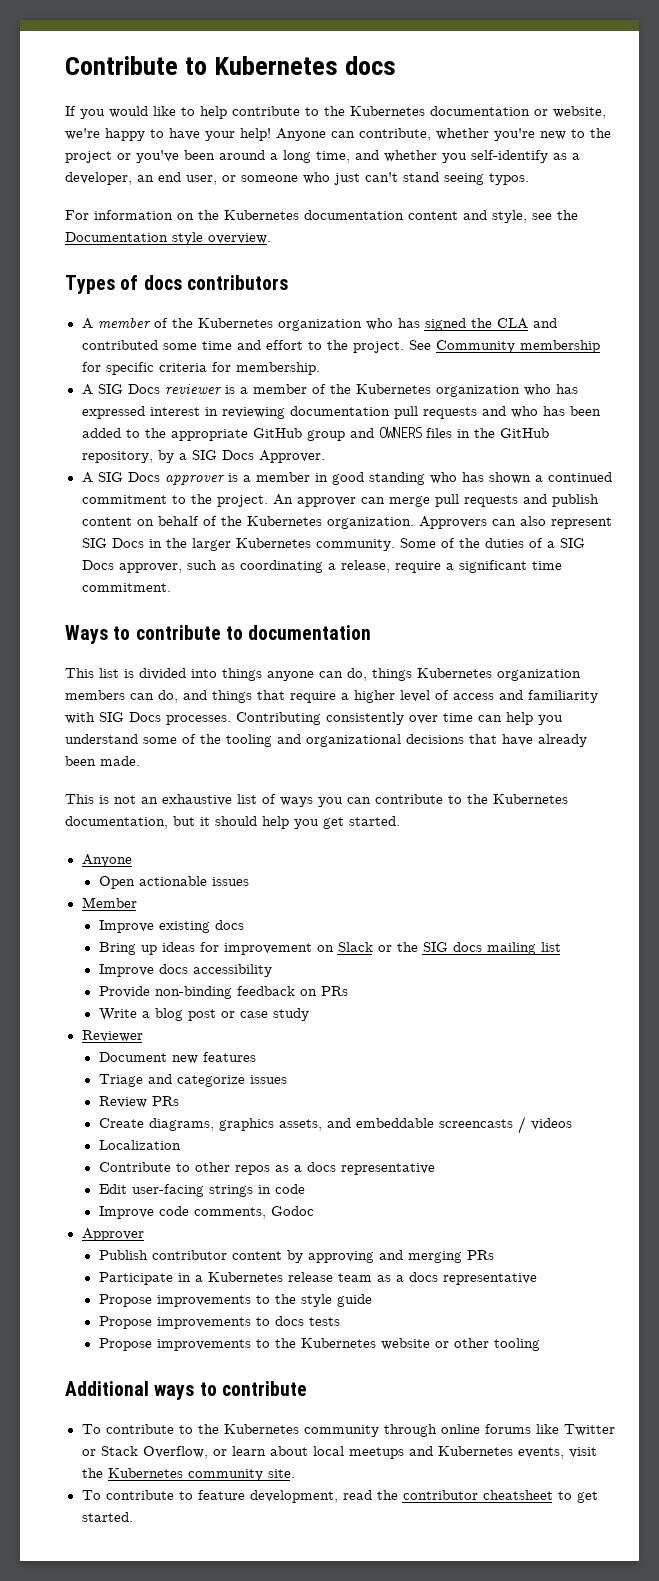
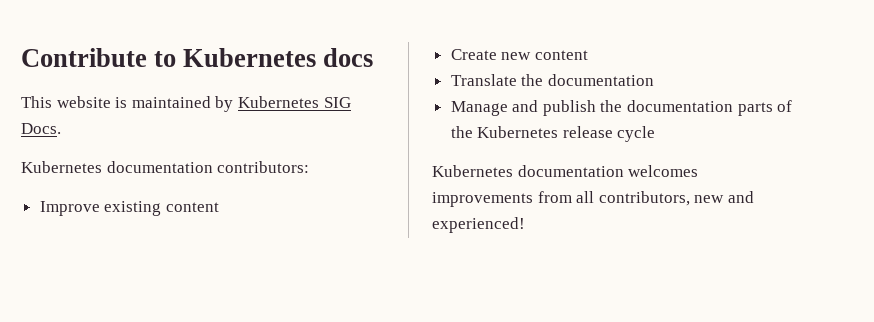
- If you would like to help contribute to the Kubernetes documentation or website, we're happy to have your help! Anyone can contribute, whether you're new to the project or you've been around a long time, and whether you self-identify as a developer, an end user, or someone who just can't stand seeing typos.
- For information on the Kubernetes documentation content and style, see the Documentation style overview.
- Types of docs contributors
- A member of the Kubernetes organization who has signed the CLA and contributed some time and effort to the project. See Community membership for specific criteria for membership.
- A SIG Docs reviewer is a member of the Kubernetes organization who has expressed interest in reviewing documentation pull requests and who has been added to the appropriate GitHub group and OWNERS files in the GitHub repository, by a SIG Docs Approver.
- A SIG Docs approver is a member in good standing who has shown a continued commitment to the project. An approver can merge pull requests and publish content on behalf of the Kubernetes organization. Approvers can also represent SIG Docs in the larger Kubernetes community. Some of the duties of a SIG Docs approver, such as coordinating a release, require a significant time commitment.
- Ways to contribute to documentation
- This list is divided into things anyone can do, things Kubernetes organization members can do, and things that require a higher level of access and familiarity with SIG Docs processes. Contributing consistently over time can help you understand some of the tooling and organizational decisions that have already been made.
- This is not an exhaustive list of ways you can contribute to the Kubernetes documentation, but it should help you get started.
- Anyone
- Open actionable issues
- Member
- Improve existing docs
- Bring up ideas for improvement on Slack or the SIG docs mailing list
- Improve docs accessibility
- Provide non-binding feedback on PRs
- Write a blog post or case study
- Reviewer
- Document new features
- Triage and categorize issues
- Review PRs
- Create diagrams, graphics assets, and embeddable screencasts / videos
- Localization
- Contribute to other repos as a docs representative
- Edit user-facing strings in code
- Improve code comments, Godoc
- Approver
- Publish contributor content by approving and merging PRs
- Participate in a Kubernetes release team as a docs representative
- Propose improvements to the style guide
- Propose improvements to docs tests
- Propose improvements to the Kubernetes website or other tooling
- Additional ways to contribute
- To contribute to the Kubernetes community through online forums like Twitter or Stack Overflow, or learn about local meetups and Kubernetes events, visit the Kubernetes community site.
- To contribute to feature development, read the contributor cheatsheet to get started.
+ This website is maintained by Kubernetes SIG Docs.
+ Kubernetes documentation contributors:
+ Improve existing content
+ Create new content
+ Translate the documentation
+ Manage and publish the documentation parts of the Kubernetes release cycle
+ Kubernetes documentation welcomes improvements from all contributors, new and experienced!

